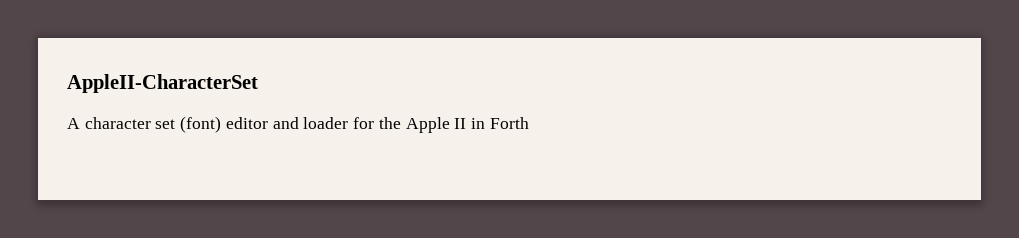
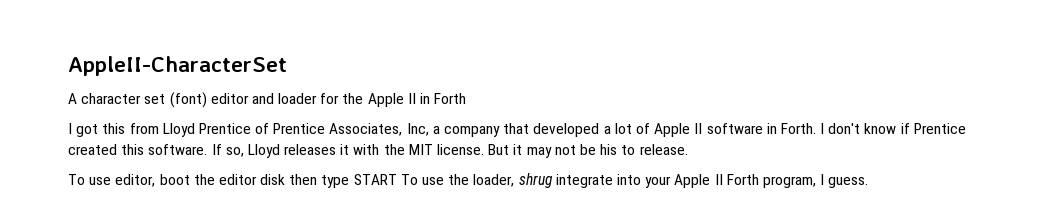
+ I got this from Lloyd Prentice of Prentice Associates, Inc, a company that developed a lot of Apple II software in Forth. I don't know if Prentice created this software. If so, Lloyd releases it with the MIT license. But it may not be his to release.
+ To use editor, boot the editor disk then type START To use the loader, shrug integrate into your Apple II Forth program, I guess.

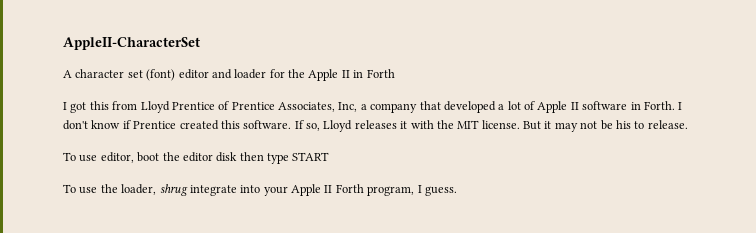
- To use editor, boot the editor disk then type START To use the loader, shrug integrate into your Apple II Forth program, I guess.
+ To use editor, boot the editor disk then type START
+ To use the loader, shrug integrate into your Apple II Forth program, I guess.

